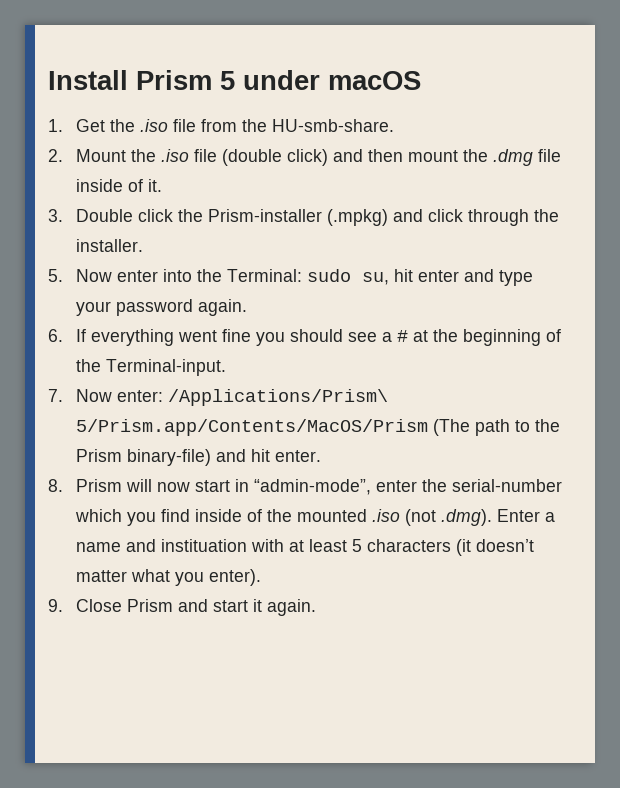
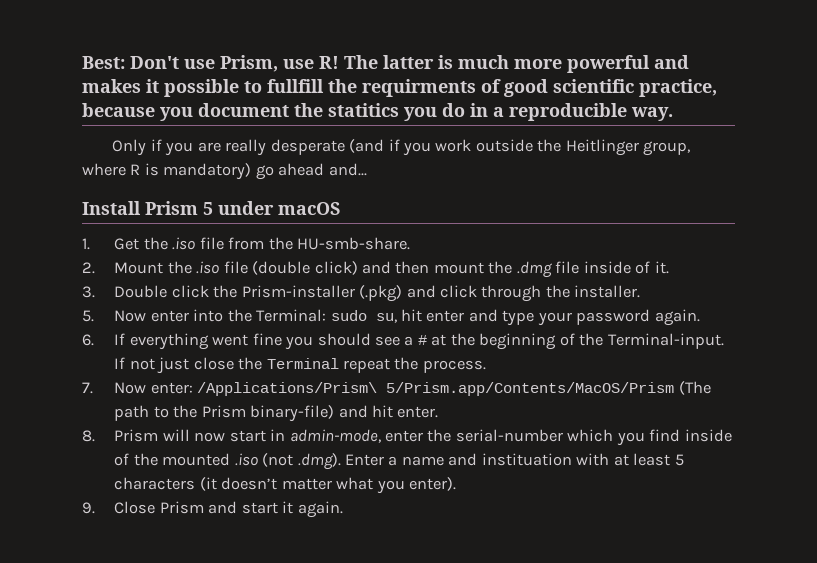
+ Best: Don't use Prism, use R! The latter is much more powerful and makes it possible to fullfill the requirments of good scientific practice, because you document the statitics you do in a reproducible way.
+ Only if you are really desperate (and if you work outside the Heitlinger group, where R is mandatory) go ahead and...
- 3. Double click the Prism-installer (.mpkg) and click through the installer.
+ 3. Double click the Prism-installer (.pkg) and click through the installer.
+ If not just close the Terminal repeat the process.
- 8. Prism will now start in “admin-mode”, enter the serial-number which you find inside of the mounted .iso (not .dmg). Enter a name and instituation with at least 5 characters (it doesn’t matter what you enter).
+ 8. Prism will now start in admin-mode, enter the serial-number which you find inside of the mounted .iso (not .dmg). Enter a name and instituation with at least 5 characters (it doesn’t matter what you enter).

